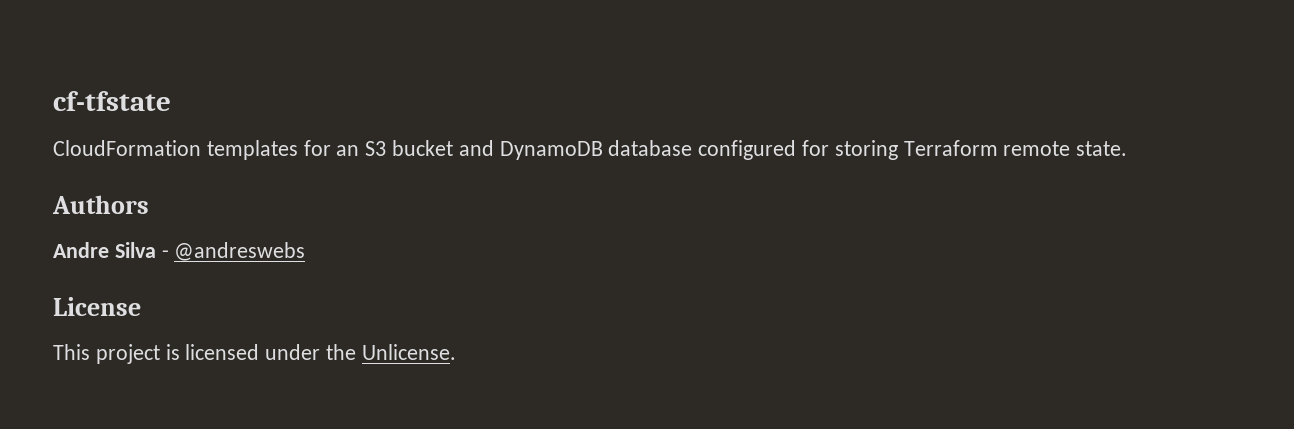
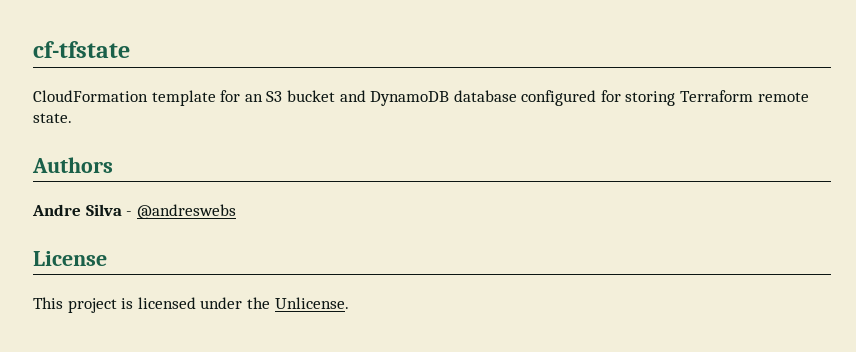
- CloudFormation templates for an S3 bucket and DynamoDB database configured for storing Terraform remote state.
+ CloudFormation template for an S3 bucket and DynamoDB database configured for storing Terraform remote state.

